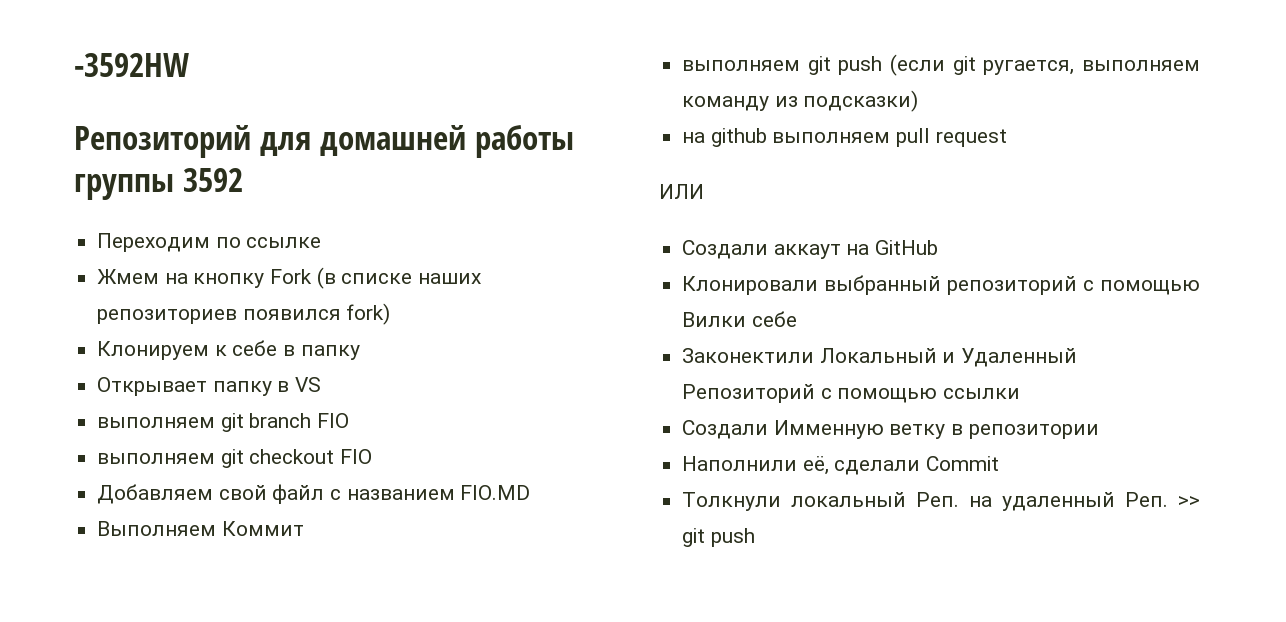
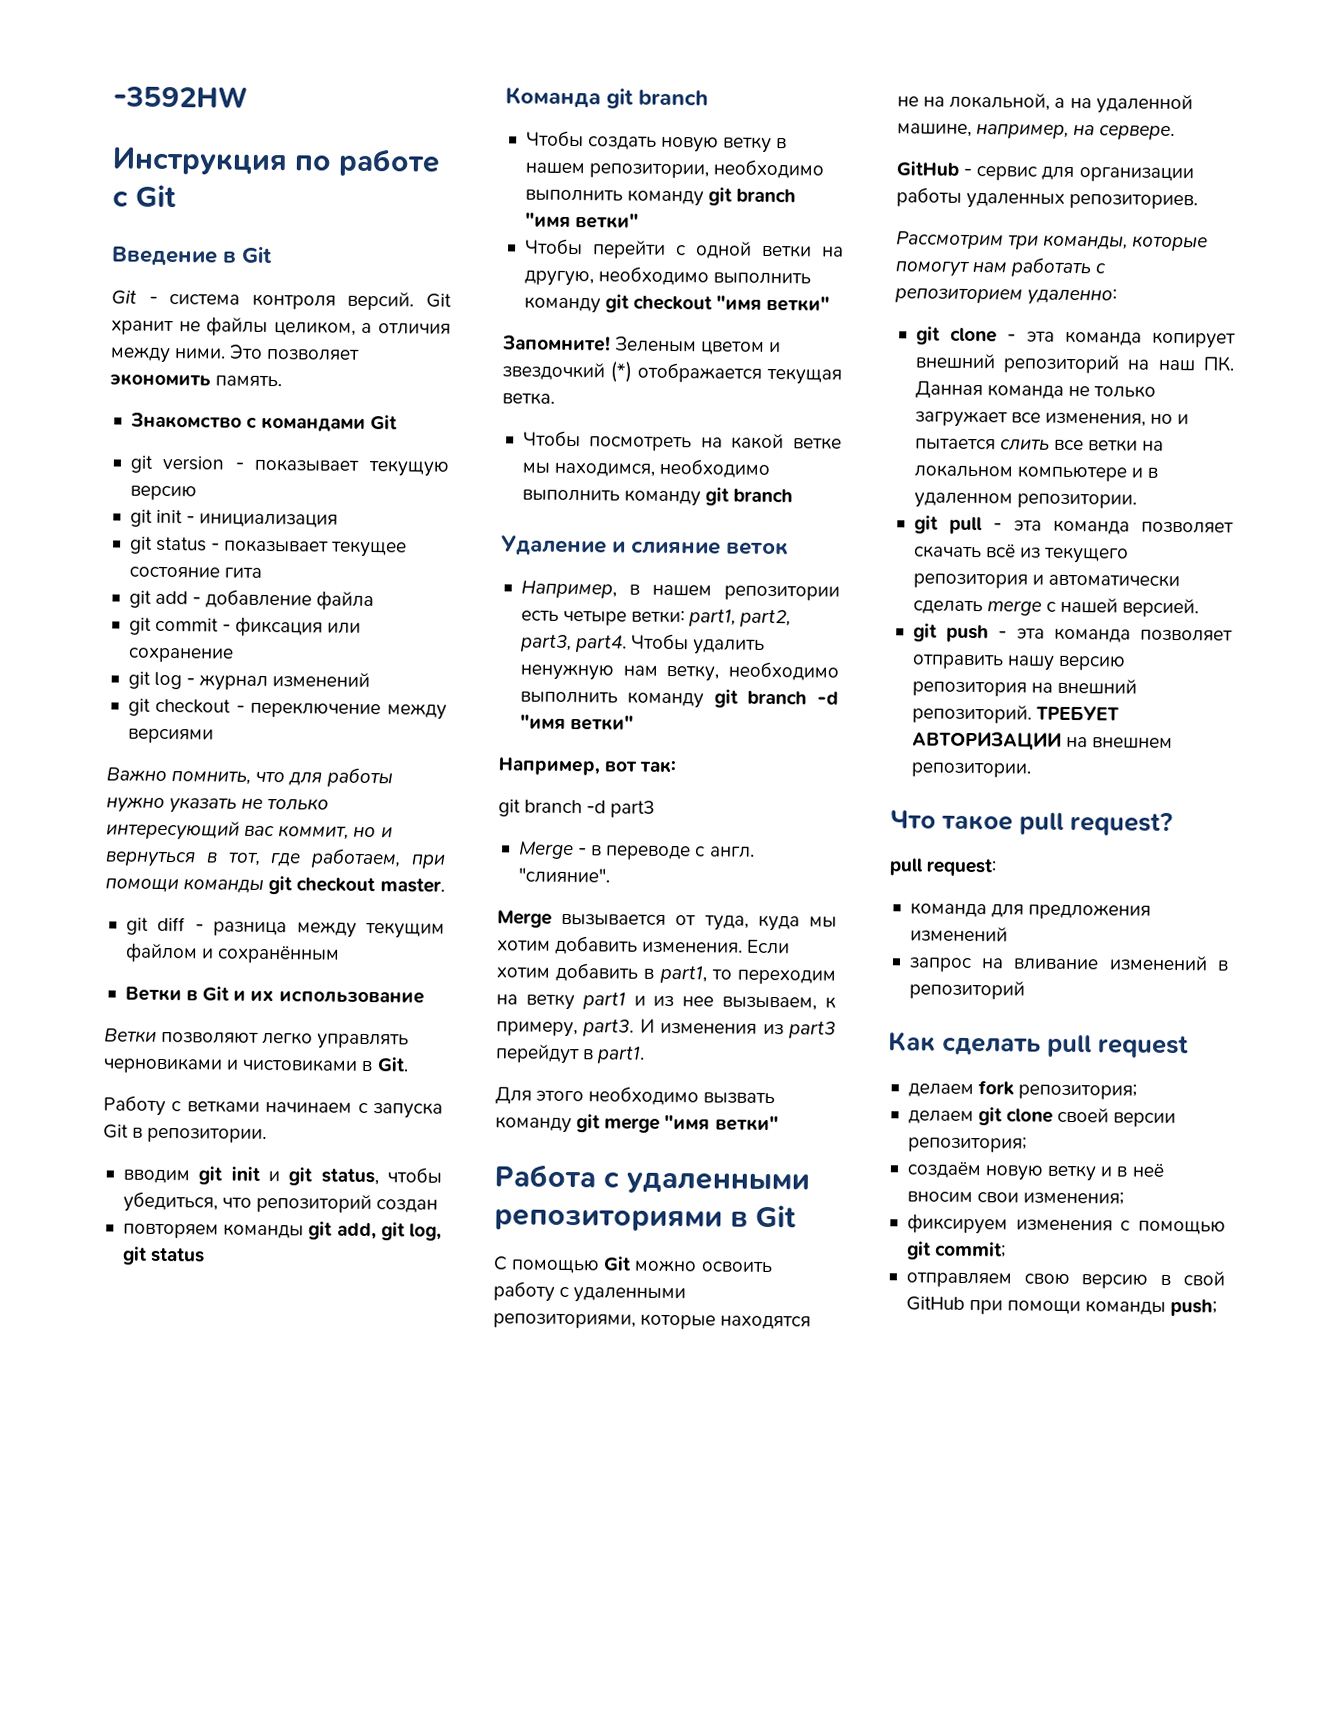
- Репозиторий для домашней работы группы 3592
- Переходим по ссылке
- Жмем на кнопку Fork (в списке наших репозиториев появился fork)
- Клонируем к себе в папку
- Открывает папку в VS
- выполняем git branch FIO
- выполняем git checkout FIO
- Добавляем свой файл с названием FIO.MD
- Выполняем Коммит
- выполняем git push (если git ругается, выполняем команду из подсказки)
- на github выполняем pull request
- ИЛИ
- Создали аккаут на GitHub
- Клонировали выбранный репозиторий с помощью Вилки себе
- Законектили Локальный и Удаленный Репозиторий с помощью ссылки
- Создали Имменную ветку в репозитории
- Наполнили её, сделали Commit
- Толкнули локальный Реп. на удаленный Реп. >> git push
+ Инструкция по работе с Git
+ Введение в Git
+ Git - система контроля версий. Git хранит не файлы целиком, а отличия между ними. Это позволяет экономить память.
+ Знакомство с командами Git
+ git version - показывает текущую версию
+ git init - инициализация
+ git status - показывает текущее состояние гита
+ git add - добавление файла
+ git commit - фиксация или сохранение
+ git log - журнал изменений
+ git checkout - переключение между версиями
+ Важно помнить, что для работы нужно указать не только интересующий вас коммит, но и вернуться в тот, где работаем, при помощи команды git checkout master.
+ git diff - разница между текущим файлом и сохранённым
+ Ветки в Git и их использование
+ Ветки позволяют легко управлять черновиками и чистовиками в Git.
+ Работу с ветками начинаем с запуска Git в репозитории.
+ вводим git init и git status, чтобы убедиться, что репозиторий создан
+ повторяем команды git add, git log, git status
+ Команда git branch
+ Чтобы создать новую ветку в нашем репозитории, необходимо выполнить команду git branch "имя ветки"
+ Чтобы перейти с одной ветки на другую, необходимо выполнить команду git checkout "имя ветки"
+ Запомните! Зеленым цветом и звездочкий (*) отображается текущая ветка.
+ Чтобы посмотреть на какой ветке мы находимся, необходимо выполнить команду git branch
+ Удаление и слияние веток
+ Например, в нашем репозитории есть четыре ветки: part1, part2, part3, part4. Чтобы удалить ненужную нам ветку, необходимо выполнить команду git branch -d "имя ветки"
+ Например, вот так:
+ git branch -d part3
+ Merge - в переводе с англ. "слияние".
+ Merge вызывается от туда, куда мы хотим добавить изменения. Если хотим добавить в part1, то переходим на ветку part1 и из нее вызываем, к примеру, part3. И изменения из part3 перейдут в part1.
+ Для этого необходимо вызвать команду git merge "имя ветки"
+ Работа с удаленными репозиториями в Git
+ С помощью Git можно освоить работу с удаленными репозиториями, которые находятся не на локальной, а на удаленной машине, например, на сервере.
+ GitHub - сервис для организации работы удаленных репозиториев.
+ Рассмотрим три команды, которые помогут нам работать с репозиторием удаленно:
+ git clone - эта команда копирует внешний репозиторий на наш ПК. Данная команда не только загружает все изменения, но и пытается слить все ветки на локальном компьютере и в удаленном репозитории.
+ git pull - эта команда позволяет скачать всё из текущего репозитория и автоматически сделать merge с нашей версией.
+ git push - эта команда позволяет отправить нашу версию репозитория на внешний репозиторий. ТРЕБУЕТ АВТОРИЗАЦИИ на внешнем репозитории.
+ Что такое pull request?
+ pull request:
+ команда для предложения изменений
+ запрос на вливание изменений в репозиторий
+ Как сделать pull request
+ делаем fork репозитория;
+ делаем git clone своей версии репозитория;
+ создаём новую ветку и в неё вносим свои изменения;
+ фиксируем изменения с помощью git commit;
+ отправляем свою версию в свой GitHub при помощи команды push;

